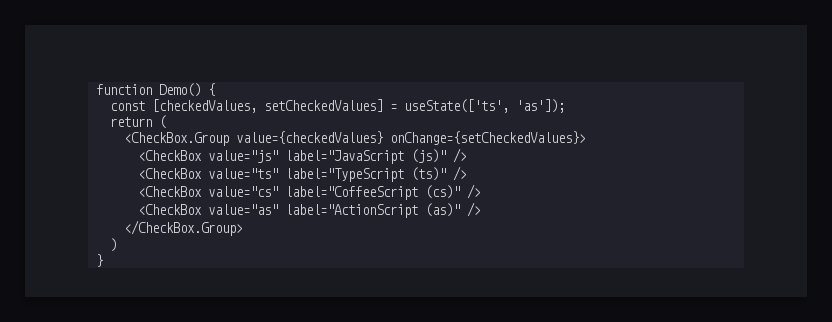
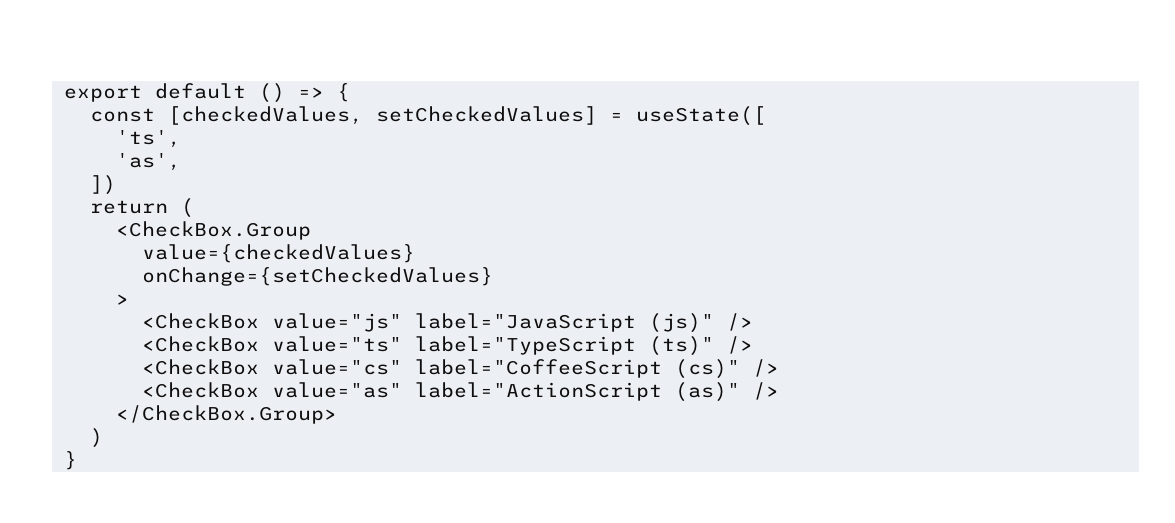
- function Demo() {
+ export default () => {
- const [checkedValues, setCheckedValues] = useState(['ts', 'as']);
+ const [checkedValues, setCheckedValues] = useState([
+ 'ts',
+ 'as',
+ ])
- <CheckBox.Group value={checkedValues} onChange={setCheckedValues}>
+ <CheckBox.Group
+ value={checkedValues}
+ onChange={setCheckedValues}
+ >

